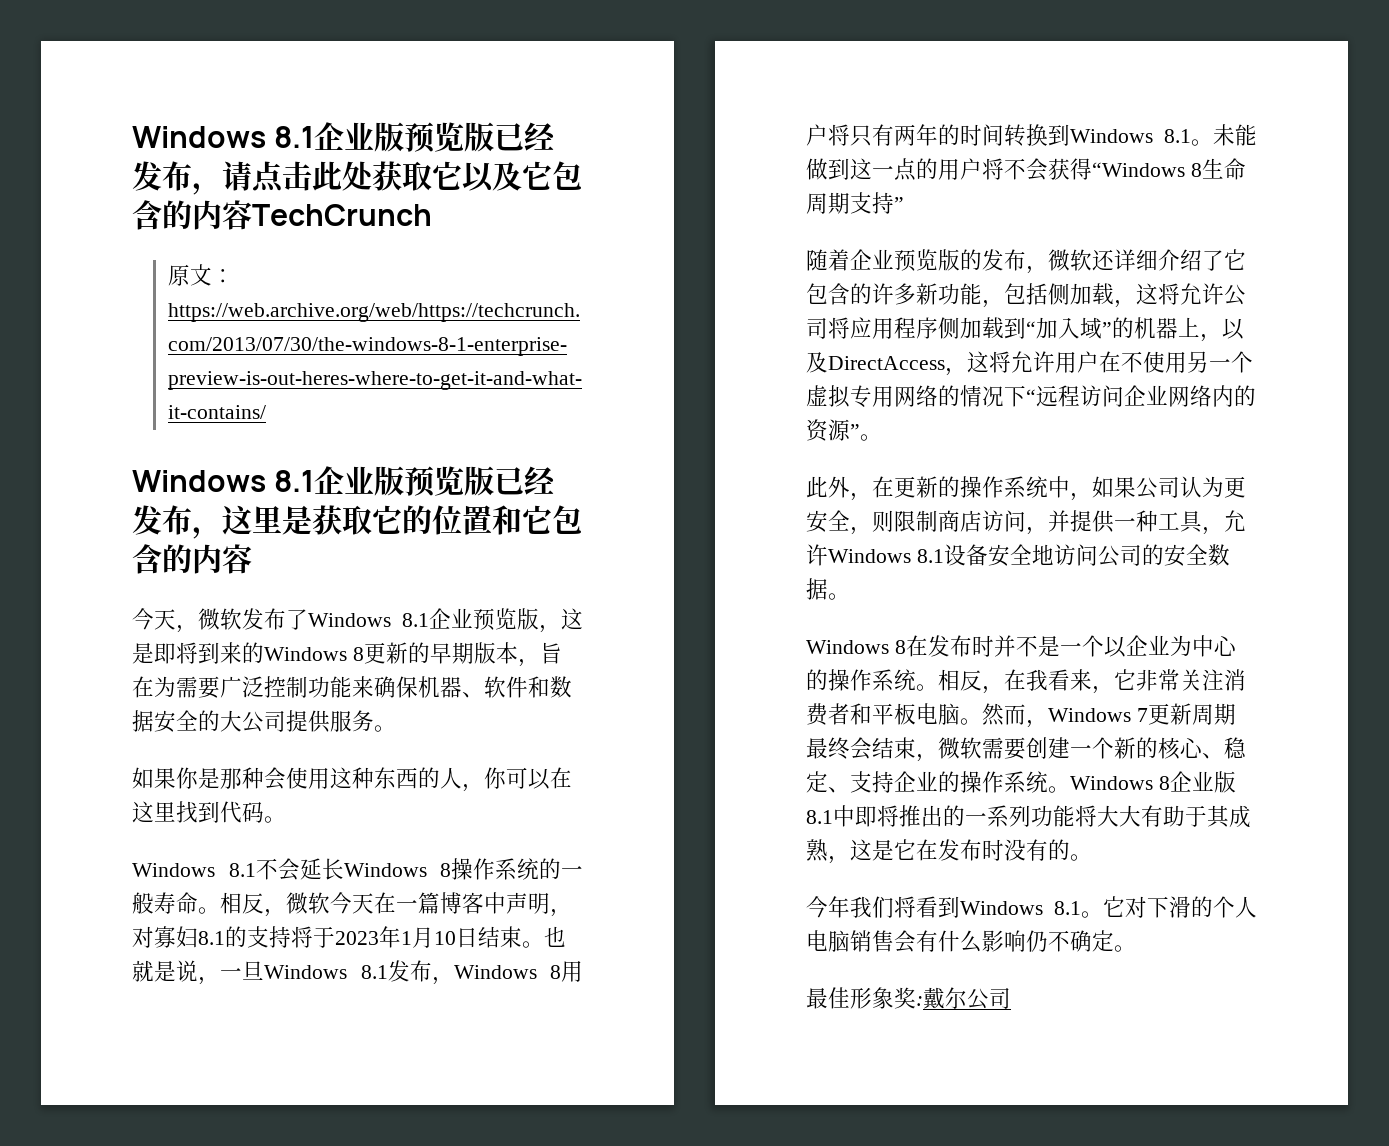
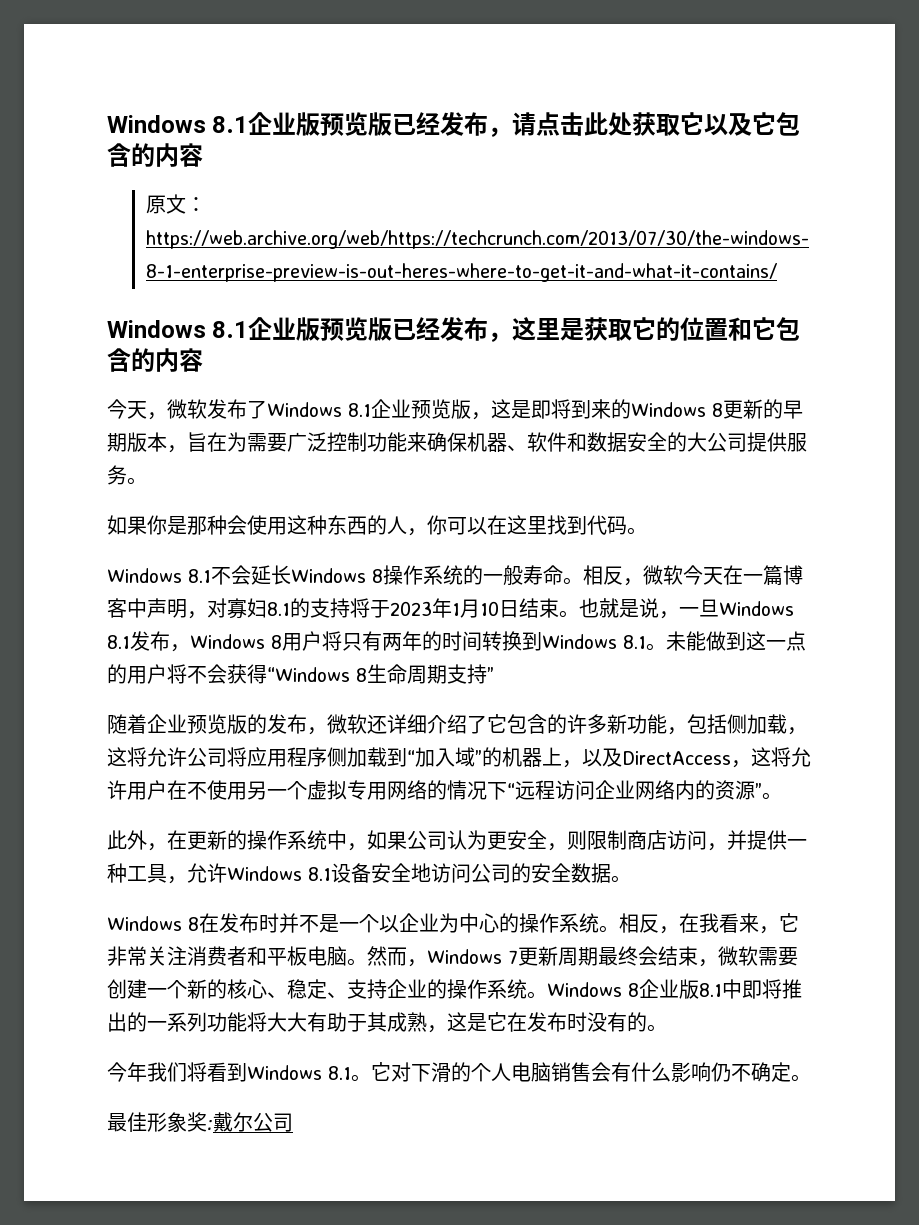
- Windows 8.1企业版预览版已经发布，请点击此处获取它以及它包含的内容TechCrunch
+ Windows 8.1企业版预览版已经发布，请点击此处获取它以及它包含的内容

